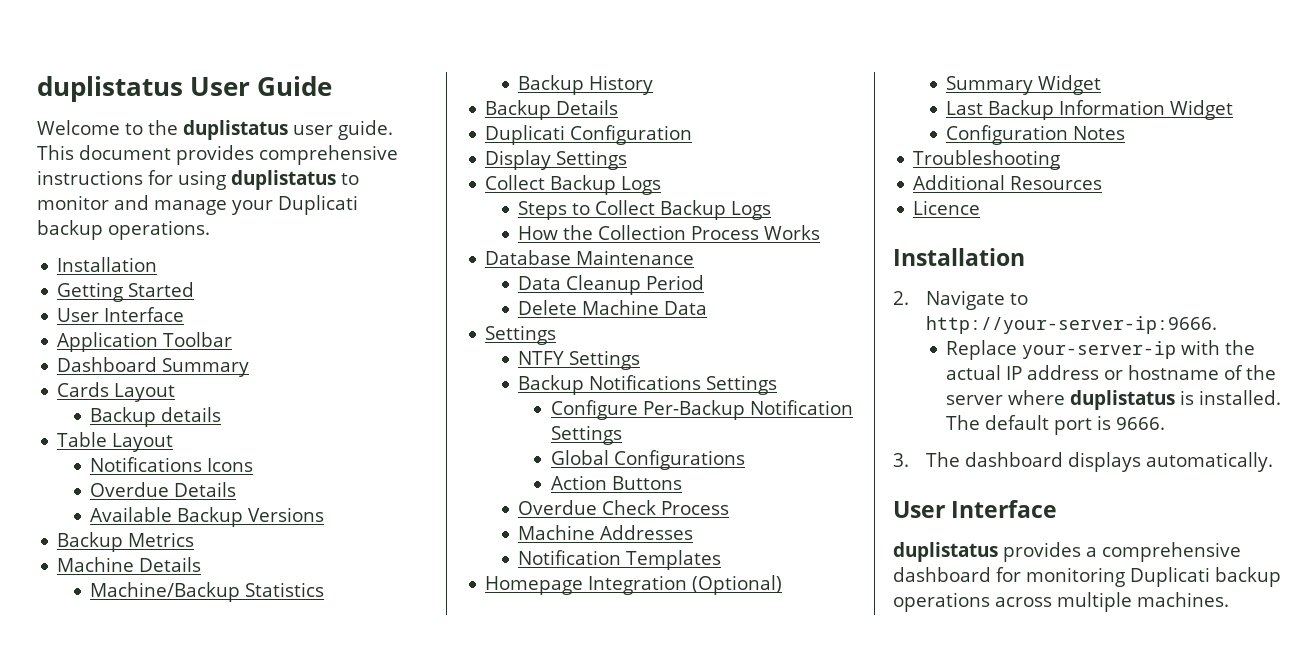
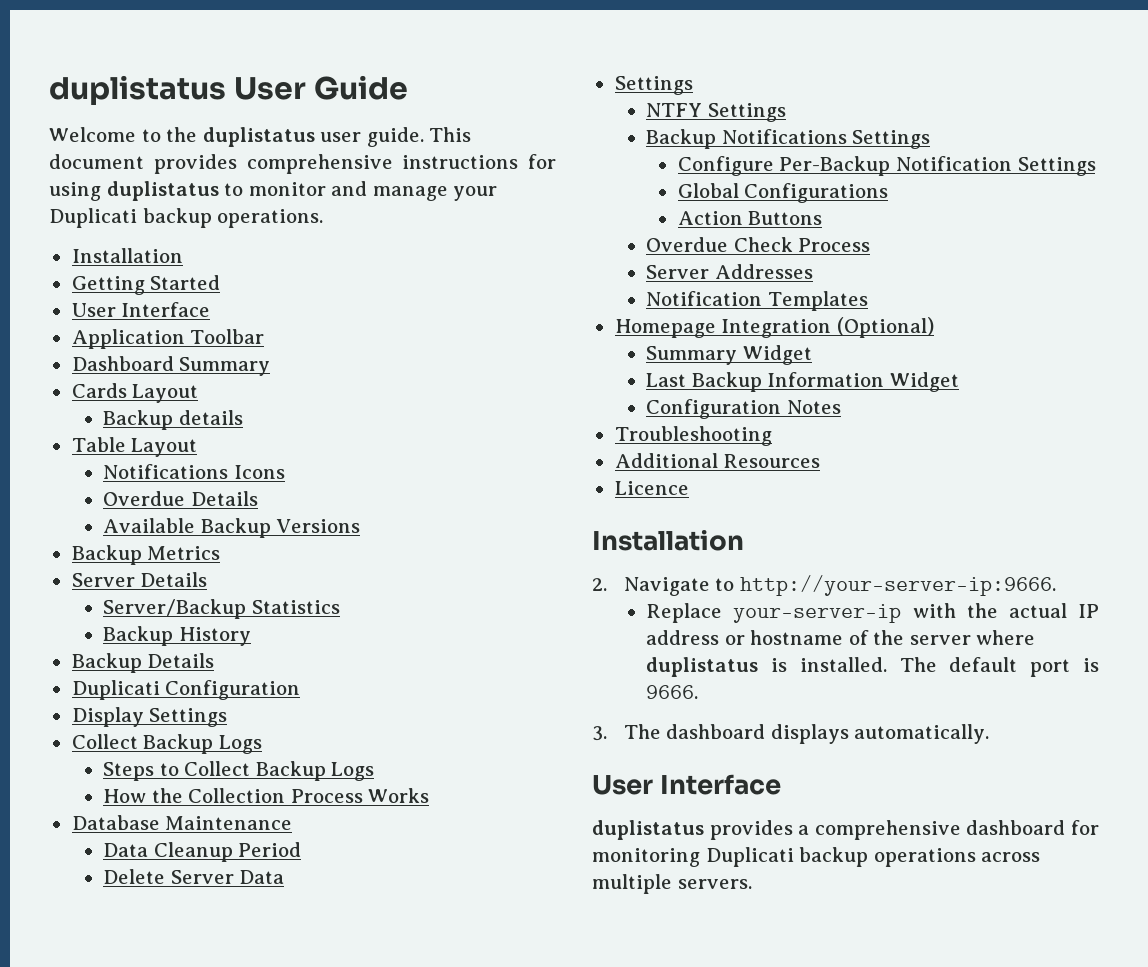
- Machine Details
- Machine/Backup Statistics
+ Server Details
+ Server/Backup Statistics
- Delete Machine Data
+ Delete Server Data
- Machine Addresses
+ Server Addresses
- duplistatus provides a comprehensive dashboard for monitoring Duplicati backup operations across multiple machines.
+ duplistatus provides a comprehensive dashboard for monitoring Duplicati backup operations across multiple servers.

